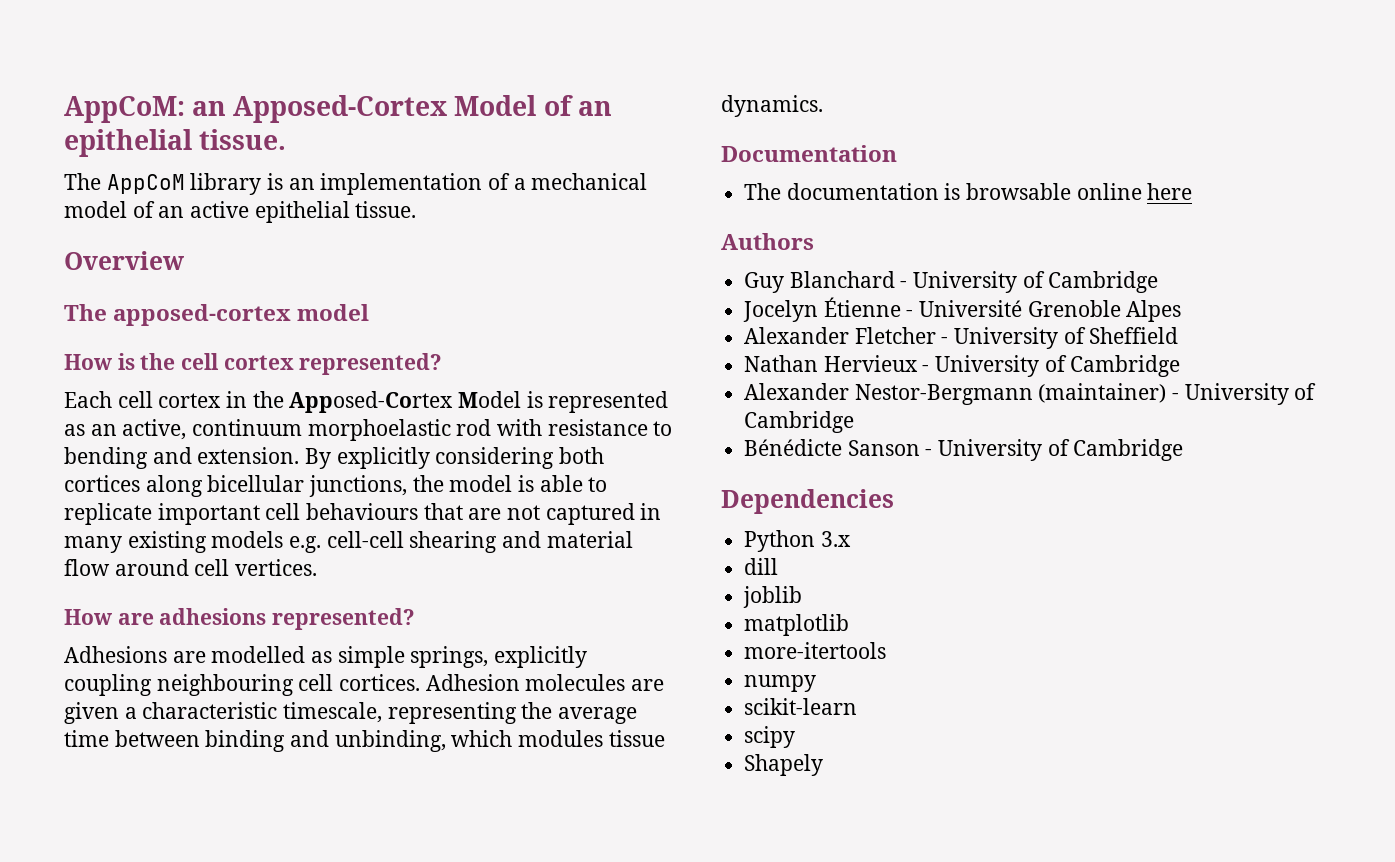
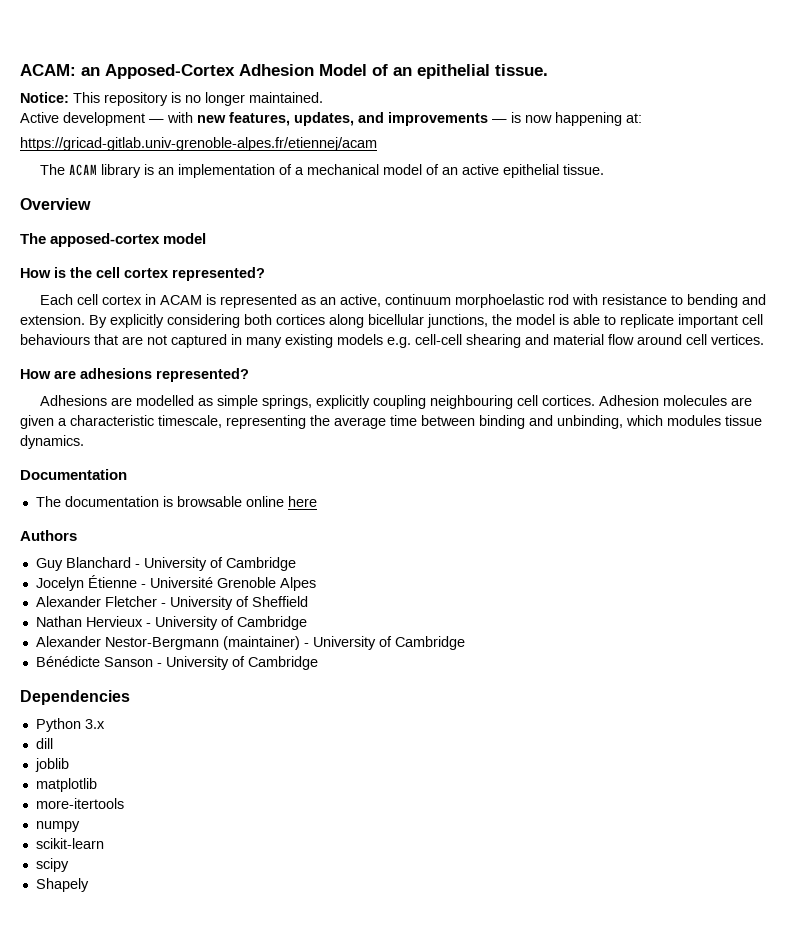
- AppCoM: an Apposed-Cortex Model of an epithelial tissue.
+ ACAM: an Apposed-Cortex Adhesion Model of an epithelial tissue.
- The AppCoM library is an implementation of a mechanical model of an active epithelial tissue.
+ Notice: This repository is no longer maintained.
+ Active development — with new features, updates, and improvements — is now happening at:
+ https://gricad-gitlab.univ-grenoble-alpes.fr/etiennej/acam
+ The ACAM library is an implementation of a mechanical model of an active epithelial tissue.
- Each cell cortex in the Apposed-Cortex Model is represented as an active, continuum morphoelastic rod with resistance to bending and extension.
+ Each cell cortex in ACAM is represented as an active, continuum morphoelastic rod with resistance to bending and extension.

